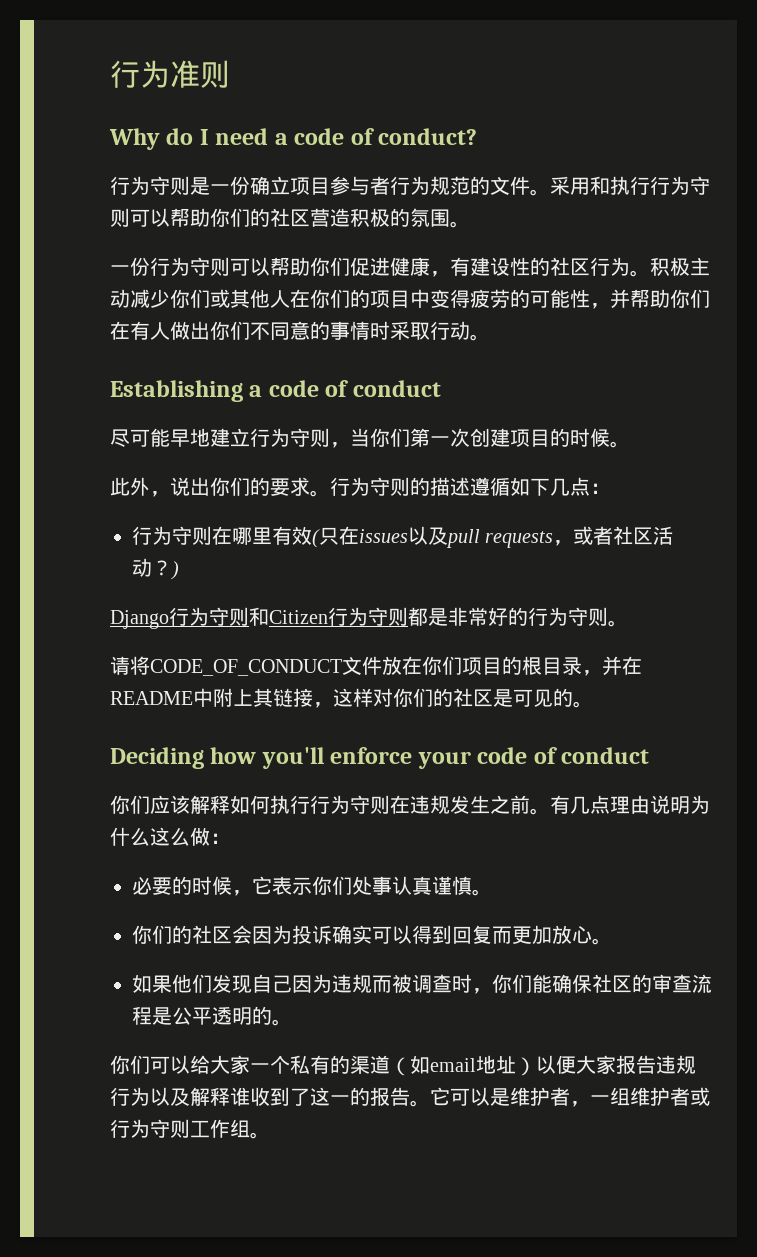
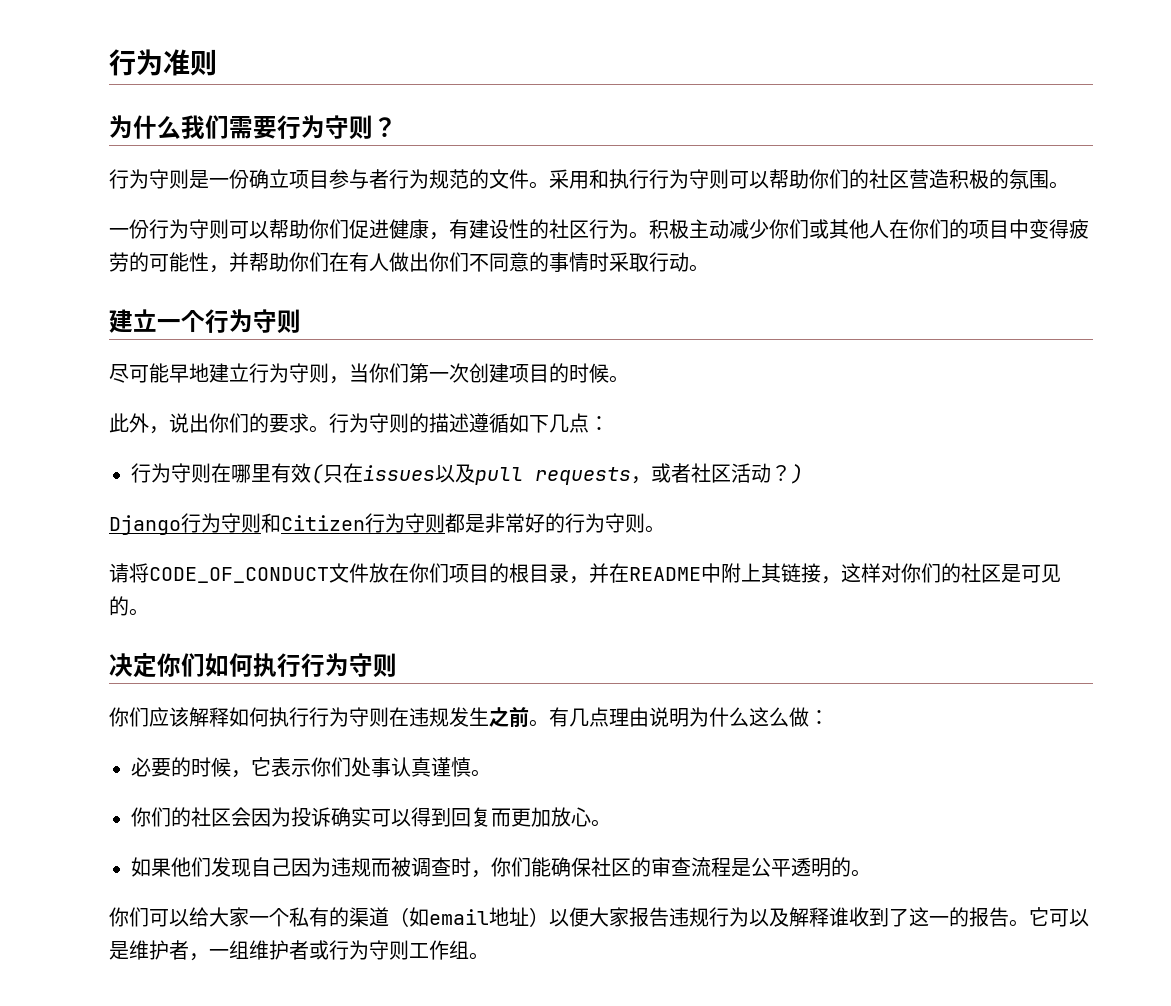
- Why do I need a code of conduct?
+ 为什么我们需要行为守则？
- Establishing a code of conduct
+ 建立一个行为守则
- Deciding how you'll enforce your code of conduct
+ 决定你们如何执行行为守则

